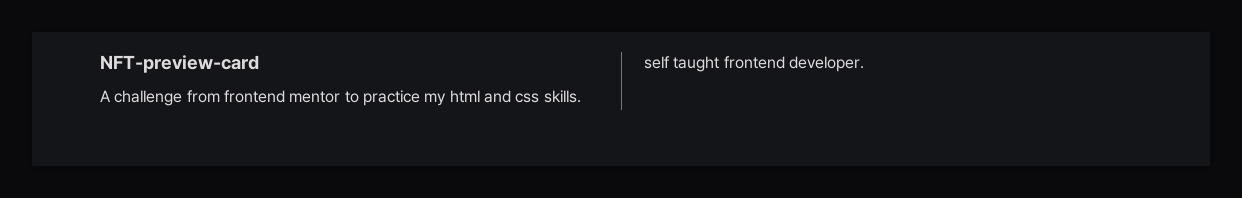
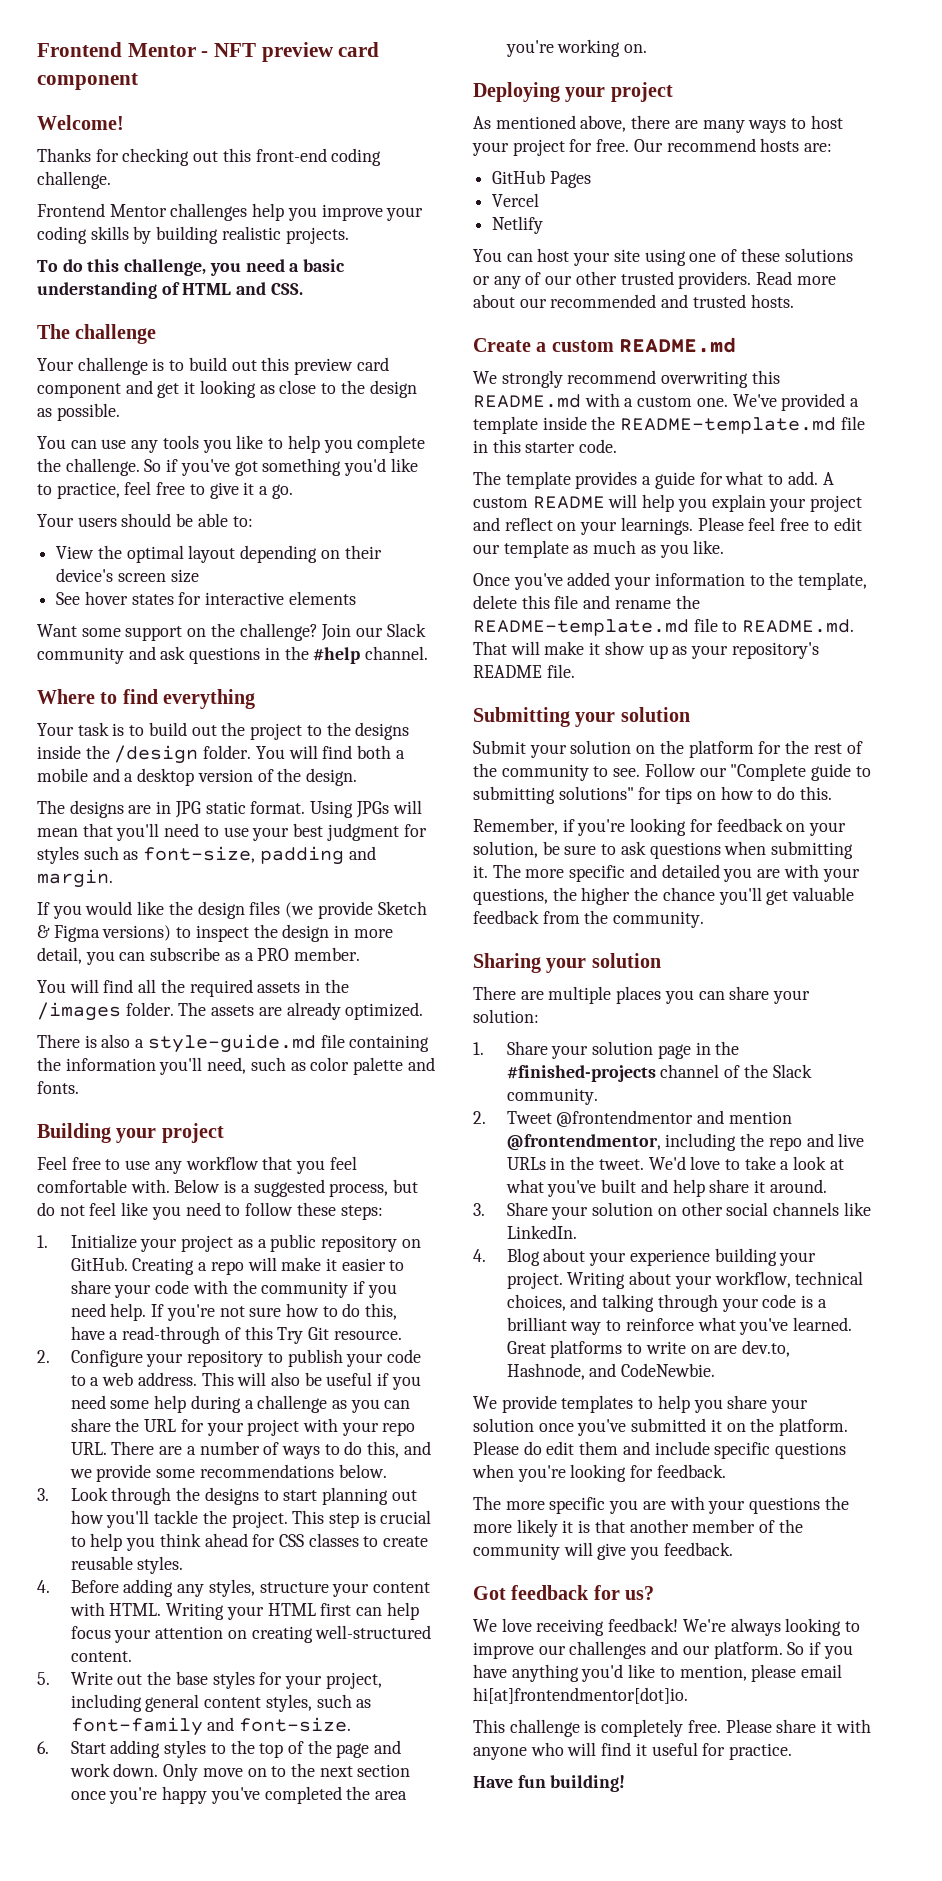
- NFT-preview-card
- A challenge from frontend mentor to practice my html and css skills. self taught frontend developer.
+ Frontend Mentor - NFT preview card component
+ Welcome!
+ Thanks for checking out this front-end coding challenge.
+ Frontend Mentor challenges help you improve your coding skills by building realistic projects.
+ To do this challenge, you need a basic understanding of HTML and CSS.
+ The challenge
+ Your challenge is to build out this preview card component and get it looking as close to the design as possible.
+ You can use any tools you like to help you complete the challenge. So if you've got something you'd like to practice, feel free to give it a go.
+ Your users should be able to:
+ View the optimal layout depending on their device's screen size
+ See hover states for interactive elements
+ Want some support on the challenge? Join our Slack community and ask questions in the #help channel.
+ Where to find everything
+ Your task is to build out the project to the designs inside the /design folder. You will find both a mobile and a desktop version of the design.
+ The designs are in JPG static format. Using JPGs will mean that you'll need to use your best judgment for styles such as font-size, padding and margin.
+ If you would like the design files (we provide Sketch & Figma versions) to inspect the design in more detail, you can subscribe as a PRO member.
+ You will find all the required assets in the /images folder. The assets are already optimized.
+ There is also a style-guide.md file containing the information you'll need, such as color palette and fonts.
+ Building your project
+ Feel free to use any workflow that you feel comfortable with. Below is a suggested process, but do not feel like you need to follow these steps:
+ 1. Initialize your project as a public repository on GitHub. Creating a repo will make it easier to share your code with the community if you need help. If you're not sure how to do this, have a read-through of this Try Git resource.
+ 2. Configure your repository to publish your code to a web address. This will also be useful if you need some help during a challenge as you can share the URL for your project with your repo URL. There are a number of ways to do this, and we provide some recommendations below.
+ 3. Look through the designs to start planning out how you'll tackle the project. This step is crucial to help you think ahead for CSS classes to create reusable styles.
+ 4. Before adding any styles, structure your content with HTML. Writing your HTML first can help focus your attention on creating well-structured content.
+ 5. Write out the base styles for your project, including general content styles, such as font-family and font-size.
+ 6. Start adding styles to the top of the page and work down. Only move on to the next section once you're happy you've completed the area you're working on.
+ Deploying your project
+ As mentioned above, there are many ways to host your project for free. Our recommend hosts are:
+ GitHub Pages
+ Vercel
+ Netlify
+ You can host your site using one of these solutions or any of our other trusted providers. Read more about our recommended and trusted hosts.
+ Create a custom README.md
+ We strongly recommend overwriting this README.md with a custom one. We've provided a template inside the README-template.md file in this starter code.
+ The template provides a guide for what to add. A custom README will help you explain your project and reflect on your learnings. Please feel free to edit our template as much as you like.
+ Once you've added your information to the template, delete this file and rename the README-template.md file to README.md. That will make it show up as your repository's README file.
+ Submitting your solution
+ Submit your solution on the platform for the rest of the community to see. Follow our "Complete guide to submitting solutions" for tips on how to do this.
+ Remember, if you're looking for feedback on your solution, be sure to ask questions when submitting it. The more specific and detailed you are with your questions, the higher the chance you'll get valuable feedback from the community.
+ Sharing your solution
+ There are multiple places you can share your solution:
+ 1. Share your solution page in the #finished-projects channel of the Slack community.
+ 2. Tweet @frontendmentor and mention @frontendmentor, including the repo and live URLs in the tweet. We'd love to take a look at what you've built and help share it around.
+ 3. Share your solution on other social channels like LinkedIn.
+ 4. Blog about your experience building your project. Writing about your workflow, technical choices, and talking through your code is a brilliant way to reinforce what you've learned. Great platforms to write on are dev.to, Hashnode, and CodeNewbie.
+ We provide templates to help you share your solution once you've submitted it on the platform. Please do edit them and include specific questions when you're looking for feedback.
+ The more specific you are with your questions the more likely it is that another member of the community will give you feedback.
+ Got feedback for us?
+ We love receiving feedback! We're always looking to improve our challenges and our platform. So if you have anything you'd like to mention, please email hi[at]frontendmentor[dot]io.
+ This challenge is completely free. Please share it with anyone who will find it useful for practice.
+ Have fun building!

